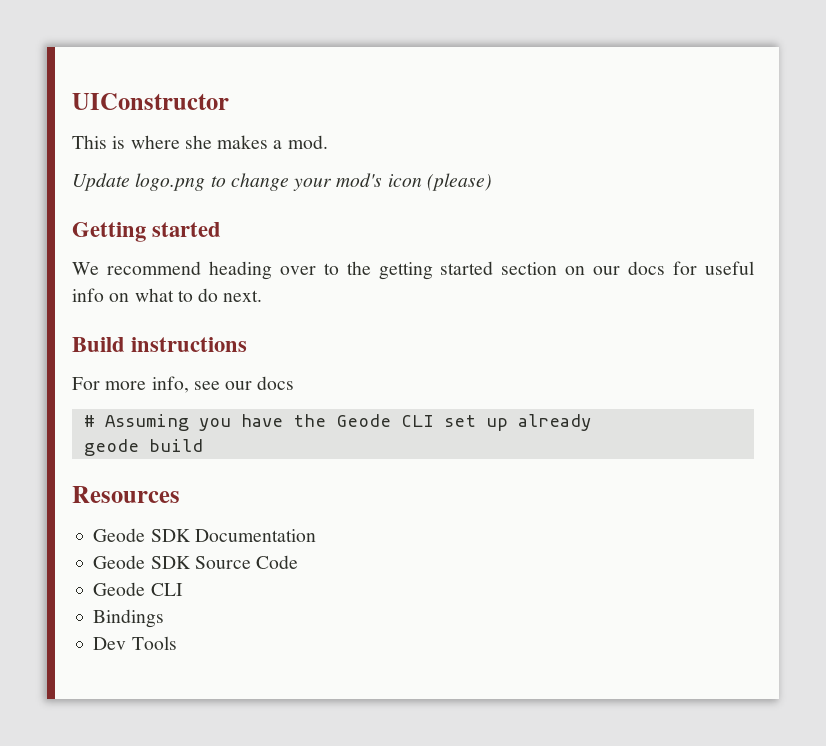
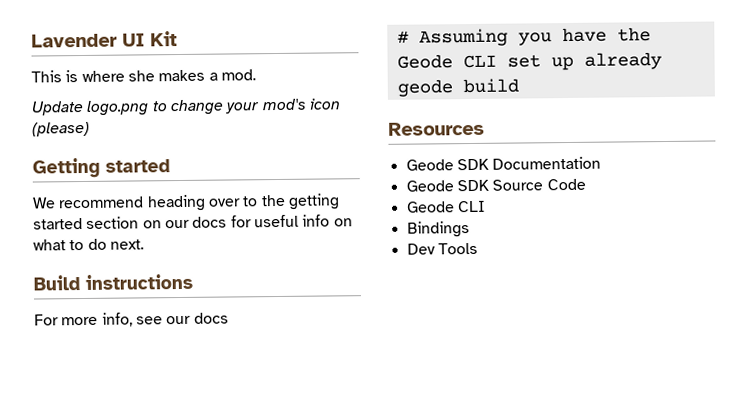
- UIConstructor
+ Lavender UI Kit

